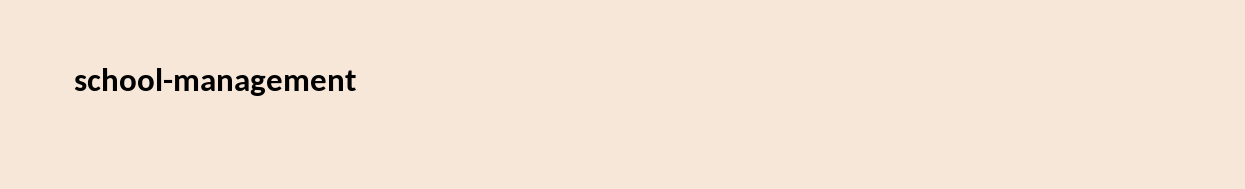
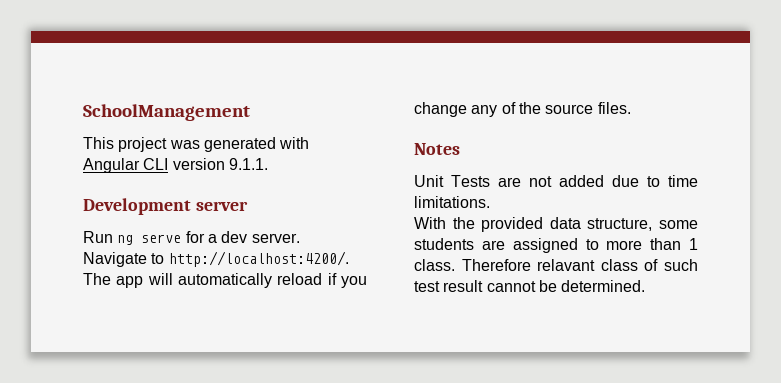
- school-management
+ SchoolManagement
+ This project was generated with Angular CLI version 9.1.1.
+ Development server
+ Run ng serve for a dev server. Navigate to http://localhost:4200/. The app will automatically reload if you change any of the source files.
+ Notes
+ Unit Tests are not added due to time limitations.
+ With the provided data structure, some students are assigned to more than 1 class. Therefore relavant class of such test result cannot be determined.

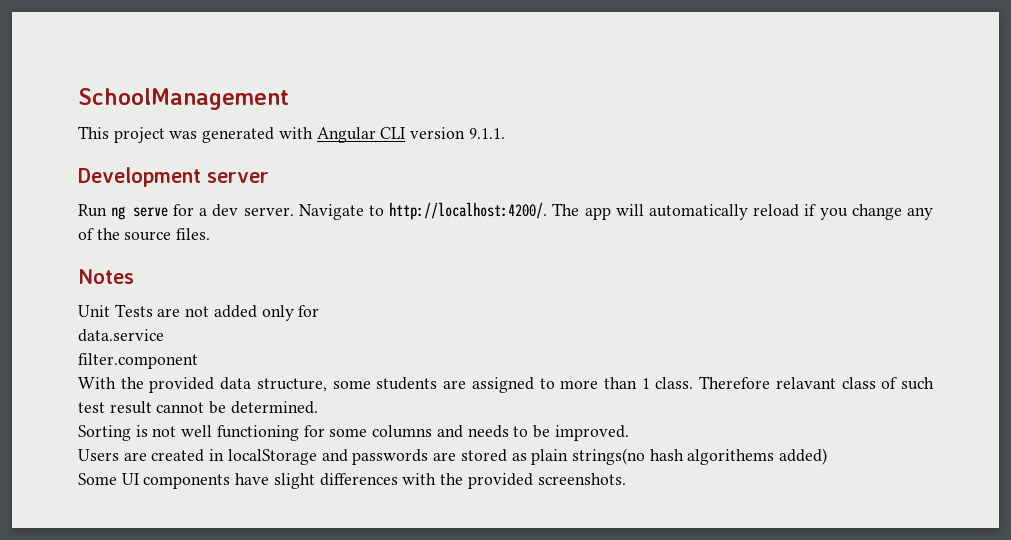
- Unit Tests are not added due to time limitations.
+ Unit Tests are not added only for
+ data.service
+ filter.component
+ Sorting is not well functioning for some columns and needs to be improved.
+ Users are created in localStorage and passwords are stored as plain strings(no hash algorithems added)
+ Some UI components have slight differences with the provided screenshots.

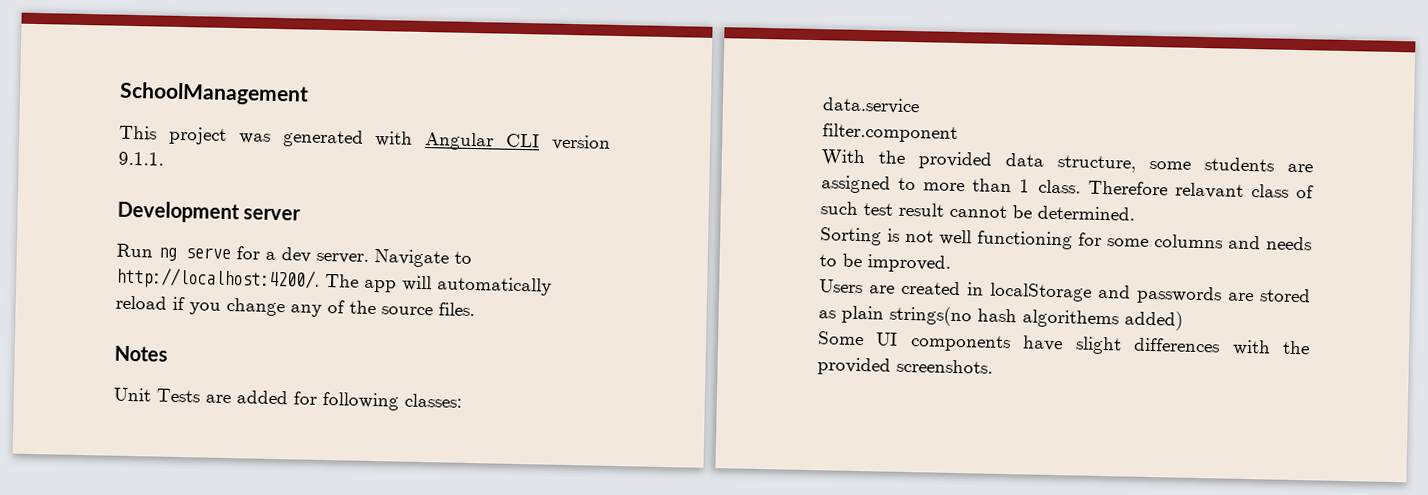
- Unit Tests are not added only for
+ Unit Tests are added for following classes:

